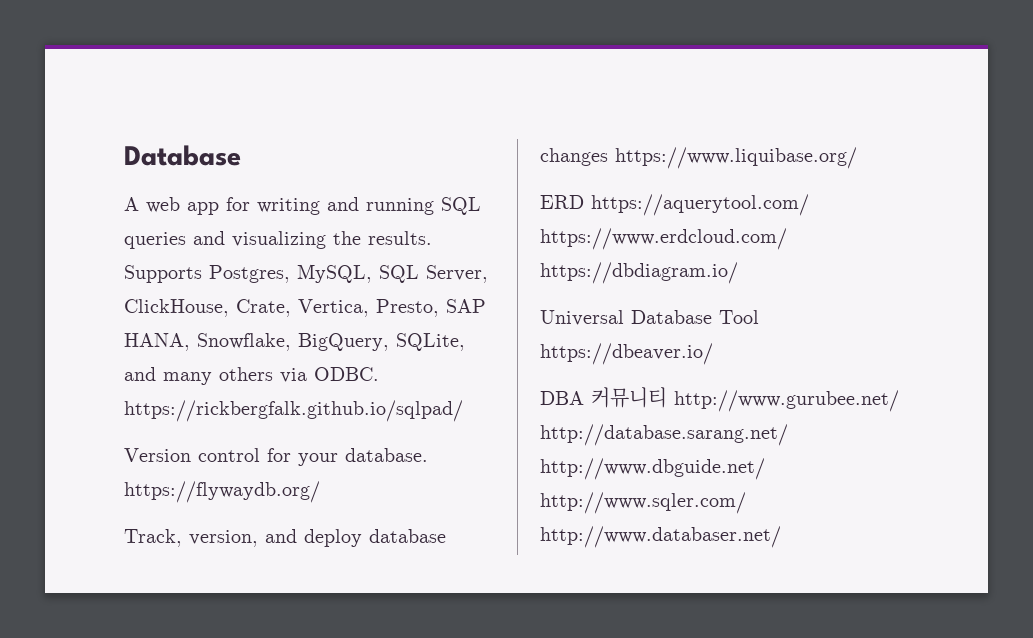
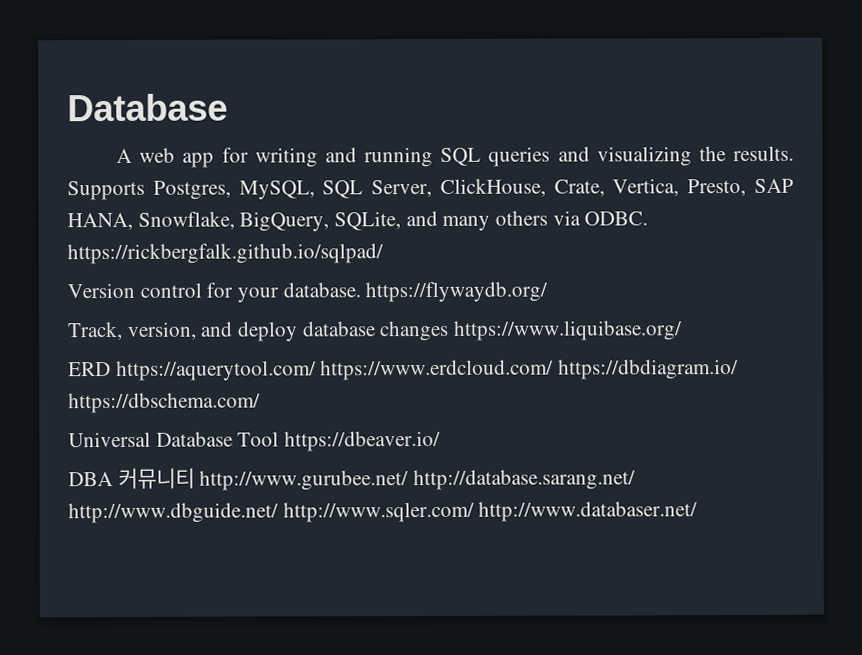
- ERD https://aquerytool.com/ https://www.erdcloud.com/ https://dbdiagram.io/
+ ERD https://aquerytool.com/ https://www.erdcloud.com/ https://dbdiagram.io/ https://dbschema.com/

